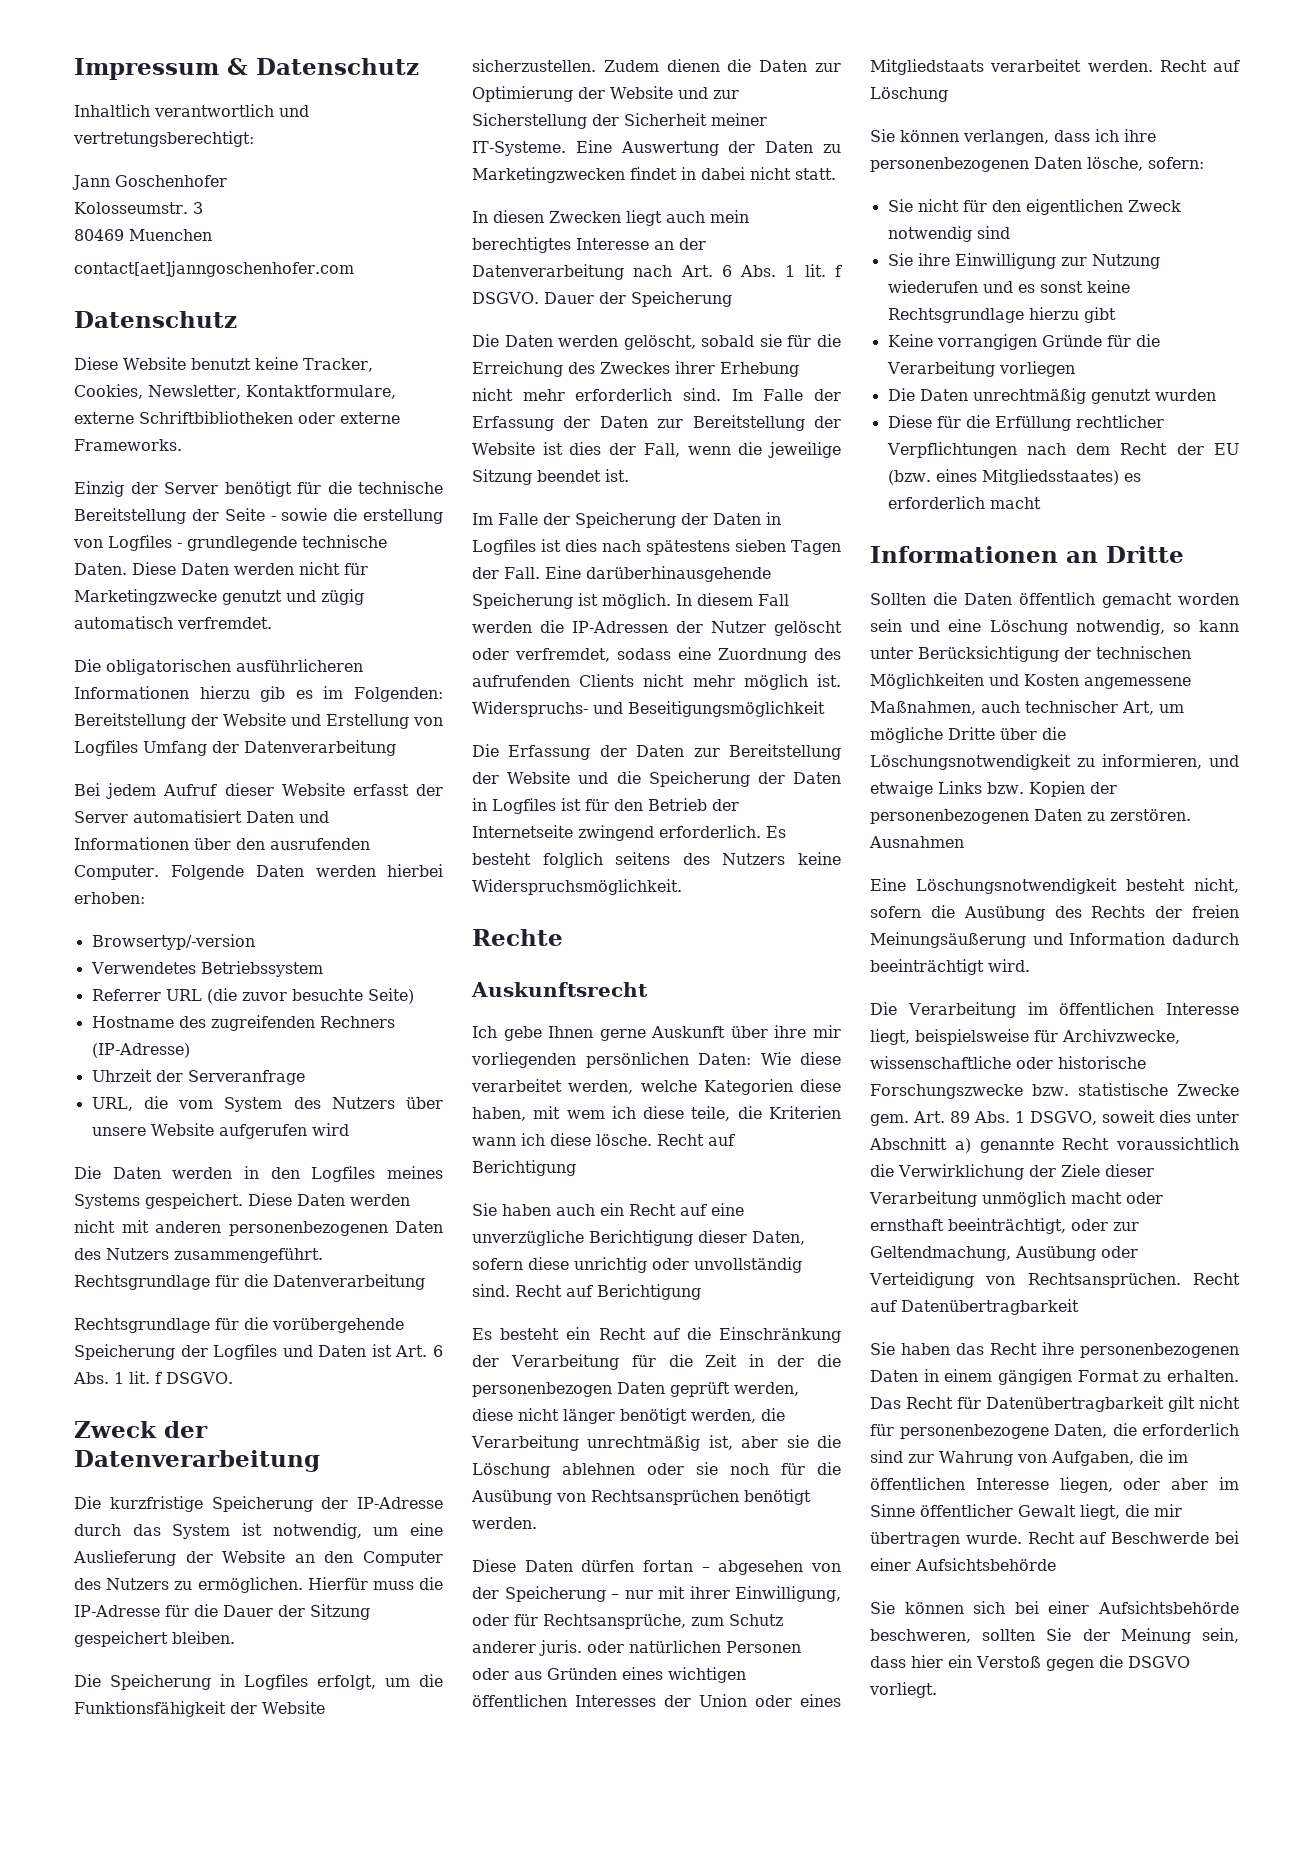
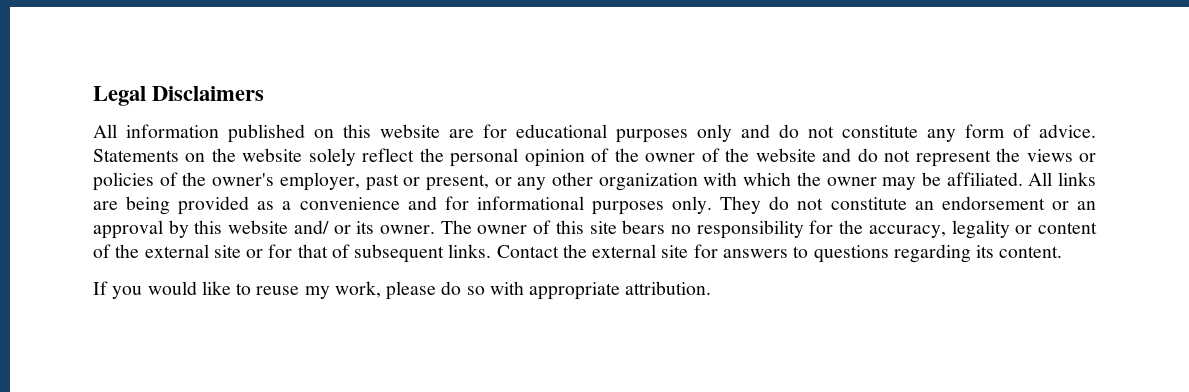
- Impressum & Datenschutz
- Inhaltlich verantwortlich und vertretungsberechtigt:
- Jann Goschenhofer
- Kolosseumstr. 3
- 80469 Muenchen
- contact[aet]janngoschenhofer.com
- Datenschutz
- Diese Website benutzt keine Tracker, Cookies, Newsletter, Kontaktformulare, externe Schriftbibliotheken oder externe Frameworks.
- Einzig der Server benötigt für die technische Bereitstellung der Seite - sowie die erstellung von Logfiles - grundlegende technische Daten. Diese Daten werden nicht für Marketingzwecke genutzt und zügig automatisch verfremdet.
- Die obligatorischen ausführlicheren Informationen hierzu gib es im Folgenden: Bereitstellung der Website und Erstellung von Logfiles Umfang der Datenverarbeitung
- Bei jedem Aufruf dieser Website erfasst der Server automatisiert Daten und Informationen über den ausrufenden Computer. Folgende Daten werden hierbei erhoben:
- Browsertyp/-version
- Verwendetes Betriebssystem
- Referrer URL (die zuvor besuchte Seite)
- Hostname des zugreifenden Rechners (IP-Adresse)
- Uhrzeit der Serveranfrage
- URL, die vom System des Nutzers über unsere Website aufgerufen wird
- Die Daten werden in den Logfiles meines Systems gespeichert. Diese Daten werden nicht mit anderen personenbezogenen Daten des Nutzers zusammengeführt. Rechtsgrundlage für die Datenverarbeitung
- Rechtsgrundlage für die vorübergehende Speicherung der Logfiles und Daten ist Art. 6 Abs. 1 lit. f DSGVO.
- Zweck der Datenverarbeitung
- Die kurzfristige Speicherung der IP-Adresse durch das System ist notwendig, um eine Auslieferung der Website an den Computer des Nutzers zu ermöglichen. Hierfür muss die IP-Adresse für die Dauer der Sitzung gespeichert bleiben.
- Die Speicherung in Logfiles erfolgt, um die Funktionsfähigkeit der Website sicherzustellen. Zudem dienen die Daten zur Optimierung der Website und zur Sicherstellung der Sicherheit meiner IT-Systeme. Eine Auswertung der Daten zu Marketingzwecken findet in dabei nicht statt.
- In diesen Zwecken liegt auch mein berechtigtes Interesse an der Datenverarbeitung nach Art. 6 Abs. 1 lit. f DSGVO. Dauer der Speicherung
- Die Daten werden gelöscht, sobald sie für die Erreichung des Zweckes ihrer Erhebung nicht mehr erforderlich sind. Im Falle der Erfassung der Daten zur Bereitstellung der Website ist dies der Fall, wenn die jeweilige Sitzung beendet ist.
- Im Falle der Speicherung der Daten in Logfiles ist dies nach spätestens sieben Tagen der Fall. Eine darüberhinausgehende Speicherung ist möglich. In diesem Fall werden die IP-Adressen der Nutzer gelöscht oder verfremdet, sodass eine Zuordnung des aufrufenden Clients nicht mehr möglich ist. Widerspruchs- und Beseitigungsmöglichkeit
- Die Erfassung der Daten zur Bereitstellung der Website und die Speicherung der Daten in Logfiles ist für den Betrieb der Internetseite zwingend erforderlich. Es besteht folglich seitens des Nutzers keine Widerspruchsmöglichkeit.
- Rechte
- Auskunftsrecht
- Ich gebe Ihnen gerne Auskunft über ihre mir vorliegenden persönlichen Daten: Wie diese verarbeitet werden, welche Kategorien diese haben, mit wem ich diese teile, die Kriterien wann ich diese lösche. Recht auf Berichtigung
- Sie haben auch ein Recht auf eine unverzügliche Berichtigung dieser Daten, sofern diese unrichtig oder unvollständig sind. Recht auf Berichtigung
- Es besteht ein Recht auf die Einschränkung der Verarbeitung für die Zeit in der die personenbezogen Daten geprüft werden, diese nicht länger benötigt werden, die Verarbeitung unrechtmäßig ist, aber sie die Löschung ablehnen oder sie noch für die Ausübung von Rechtsansprüchen benötigt werden.
- Diese Daten dürfen fortan – abgesehen von der Speicherung – nur mit ihrer Einwilligung, oder für Rechtsansprüche, zum Schutz anderer juris. oder natürlichen Personen oder aus Gründen eines wichtigen öffentlichen Interesses der Union oder eines Mitgliedstaats verarbeitet werden. Recht auf Löschung
- Sie können verlangen, dass ich ihre personenbezogenen Daten lösche, sofern:
- Sie nicht für den eigentlichen Zweck notwendig sind
- Sie ihre Einwilligung zur Nutzung wiederufen und es sonst keine Rechtsgrundlage hierzu gibt
- Keine vorrangigen Gründe für die Verarbeitung vorliegen
- Die Daten unrechtmäßig genutzt wurden
- Diese für die Erfüllung rechtlicher Verpflichtungen nach dem Recht der EU (bzw. eines Mitgliedsstaates) es erforderlich macht
- Informationen an Dritte
- Sollten die Daten öffentlich gemacht worden sein und eine Löschung notwendig, so kann unter Berücksichtigung der technischen Möglichkeiten und Kosten angemessene Maßnahmen, auch technischer Art, um mögliche Dritte über die Löschungsnotwendigkeit zu informieren, und etwaige Links bzw. Kopien der personenbezogenen Daten zu zerstören. Ausnahmen
- Eine Löschungsnotwendigkeit besteht nicht, sofern die Ausübung des Rechts der freien Meinungsäußerung und Information dadurch beeinträchtigt wird.
- Die Verarbeitung im öffentlichen Interesse liegt, beispielsweise für Archivzwecke, wissenschaftliche oder historische Forschungszwecke bzw. statistische Zwecke gem. Art. 89 Abs. 1 DSGVO, soweit dies unter Abschnitt a) genannte Recht voraussichtlich die Verwirklichung der Ziele dieser Verarbeitung unmöglich macht oder ernsthaft beeinträchtigt, oder zur Geltendmachung, Ausübung oder Verteidigung von Rechtsansprüchen. Recht auf Datenübertragbarkeit
- Sie haben das Recht ihre personenbezogenen Daten in einem gängigen Format zu erhalten. Das Recht für Datenübertragbarkeit gilt nicht für personenbezogene Daten, die erforderlich sind zur Wahrung von Aufgaben, die im öffentlichen Interesse liegen, oder aber im Sinne öffentlicher Gewalt liegt, die mir übertragen wurde. Recht auf Beschwerde bei einer Aufsichtsbehörde
- Sie können sich bei einer Aufsichtsbehörde beschweren, sollten Sie der Meinung sein, dass hier ein Verstoß gegen die DSGVO vorliegt.
+ Legal Disclaimers
+ All information published on this website are for educational purposes only and do not constitute any form of advice. Statements on the website solely reflect the personal opinion of the owner of the website and do not represent the views or policies of the owner's employer, past or present, or any other organization with which the owner may be affiliated. All links are being provided as a convenience and for informational purposes only. They do not constitute an endorsement or an approval by this website and/ or its owner. The owner of this site bears no responsibility for the accuracy, legality or content of the external site or for that of subsequent links. Contact the external site for answers to questions regarding its content.
+ If you would like to reuse my work, please do so with appropriate attribution.

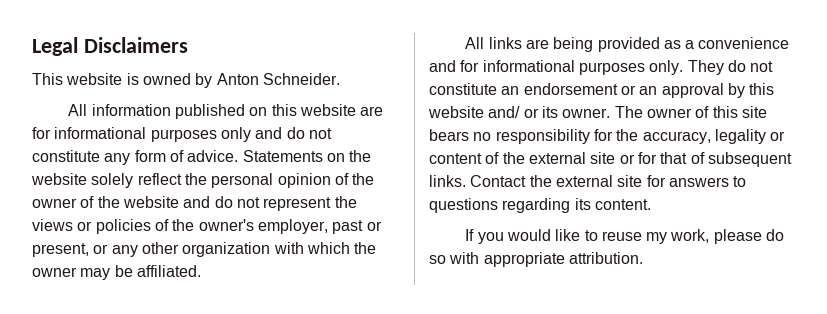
+ This website is owned by Anton Schneider.
- All information published on this website are for educational purposes only and do not constitute any form of advice.
+ All information published on this website are for informational purposes only and do not constitute any form of advice.
- Statements on the website solely reflect the personal opinion of the owner of the website and do not represent the views or policies of the owner's employer, past or present, or any other organization with which the owner may be affiliated. All links are being provided as a convenience and for informational purposes only.
+ Statements on the website solely reflect the personal opinion of the owner of the website and do not represent the views or policies of the owner's employer, past or present, or any other organization with which the owner may be affiliated.
+ All links are being provided as a convenience and for informational purposes only.

